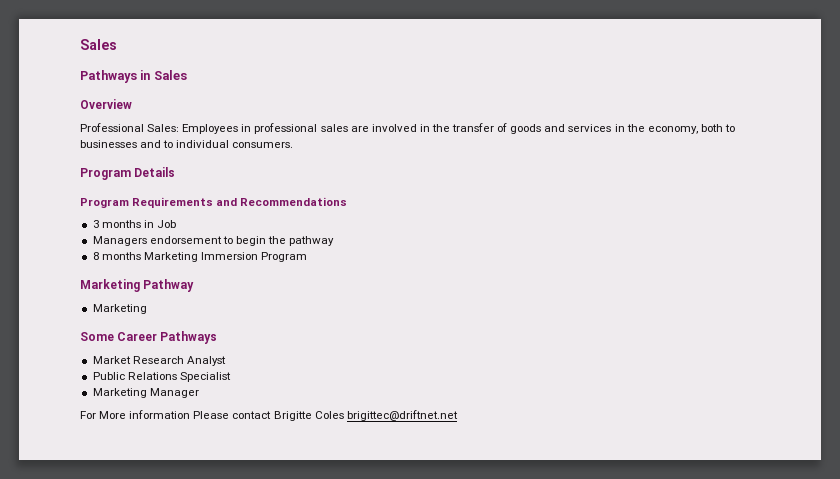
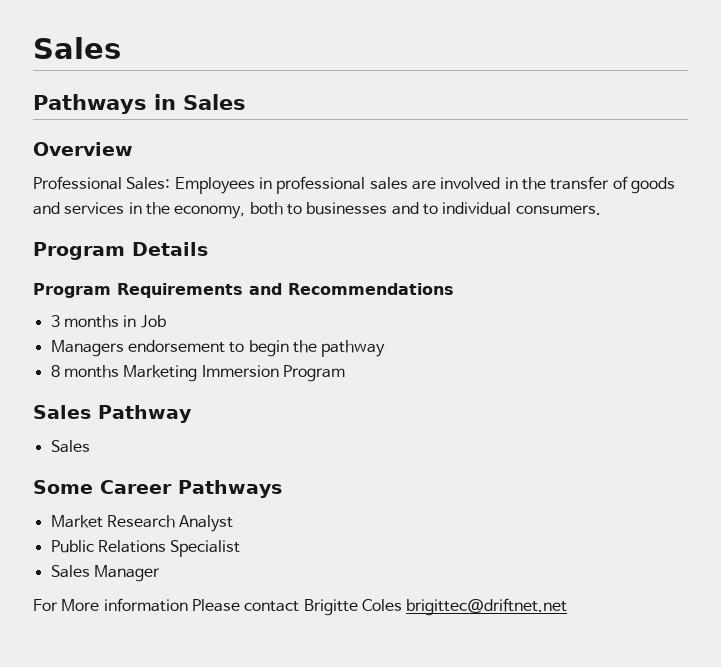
- Marketing Pathway
- Marketing
+ Sales Pathway
+ Sales
- Marketing Manager
+ Sales Manager

